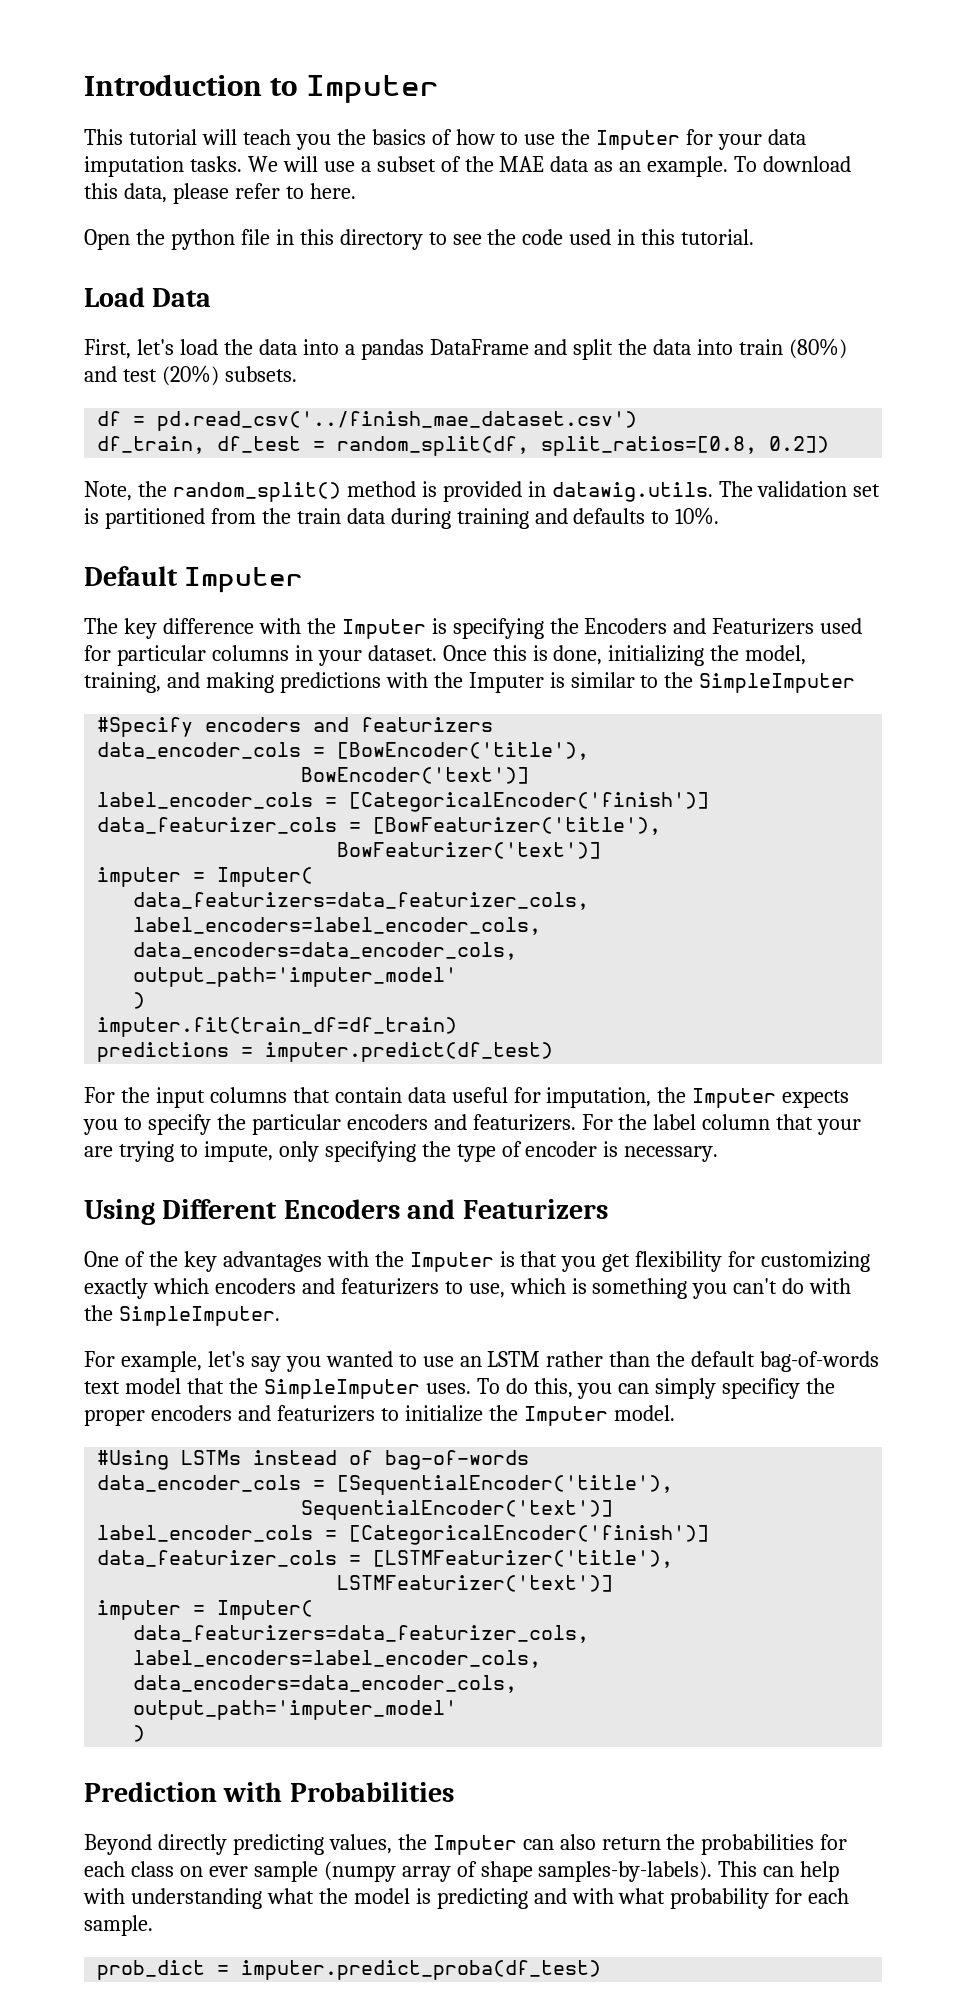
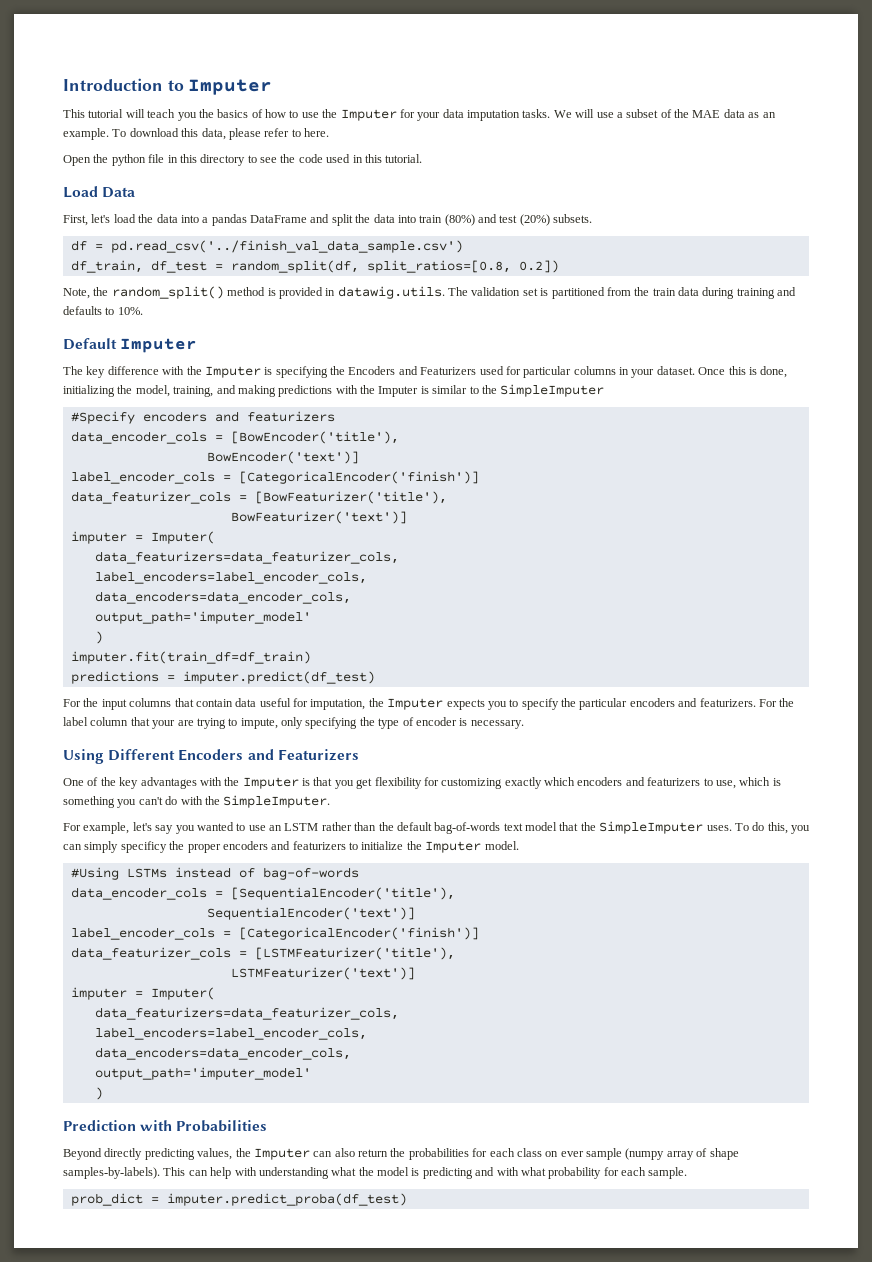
- df = pd.read_csv('../finish_mae_dataset.csv')
+ df = pd.read_csv('../finish_val_data_sample.csv')

